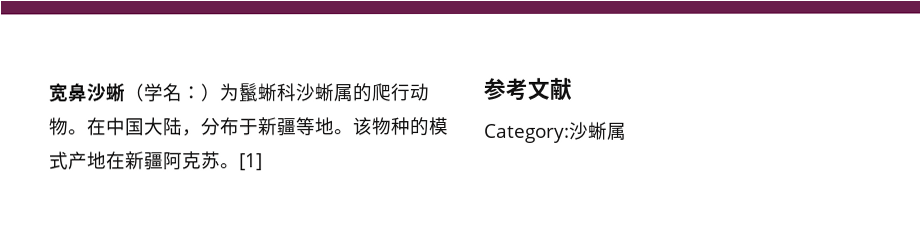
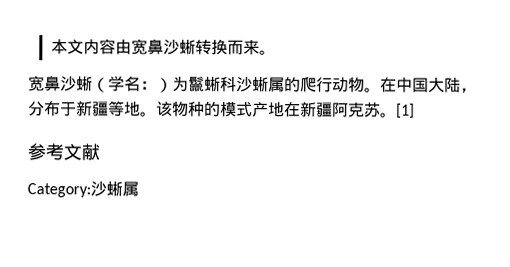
+ 本文内容由宽鼻沙蜥转换而来。

